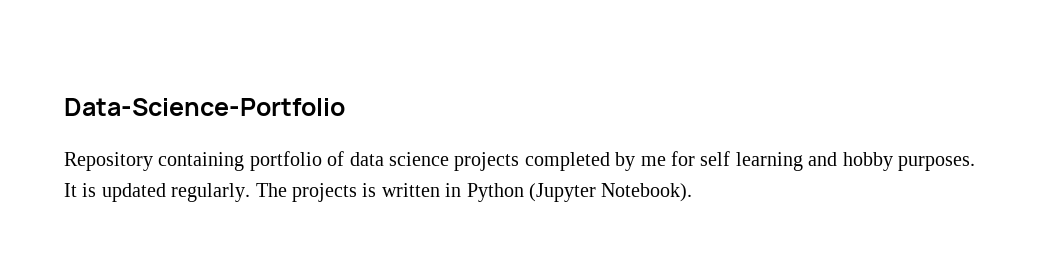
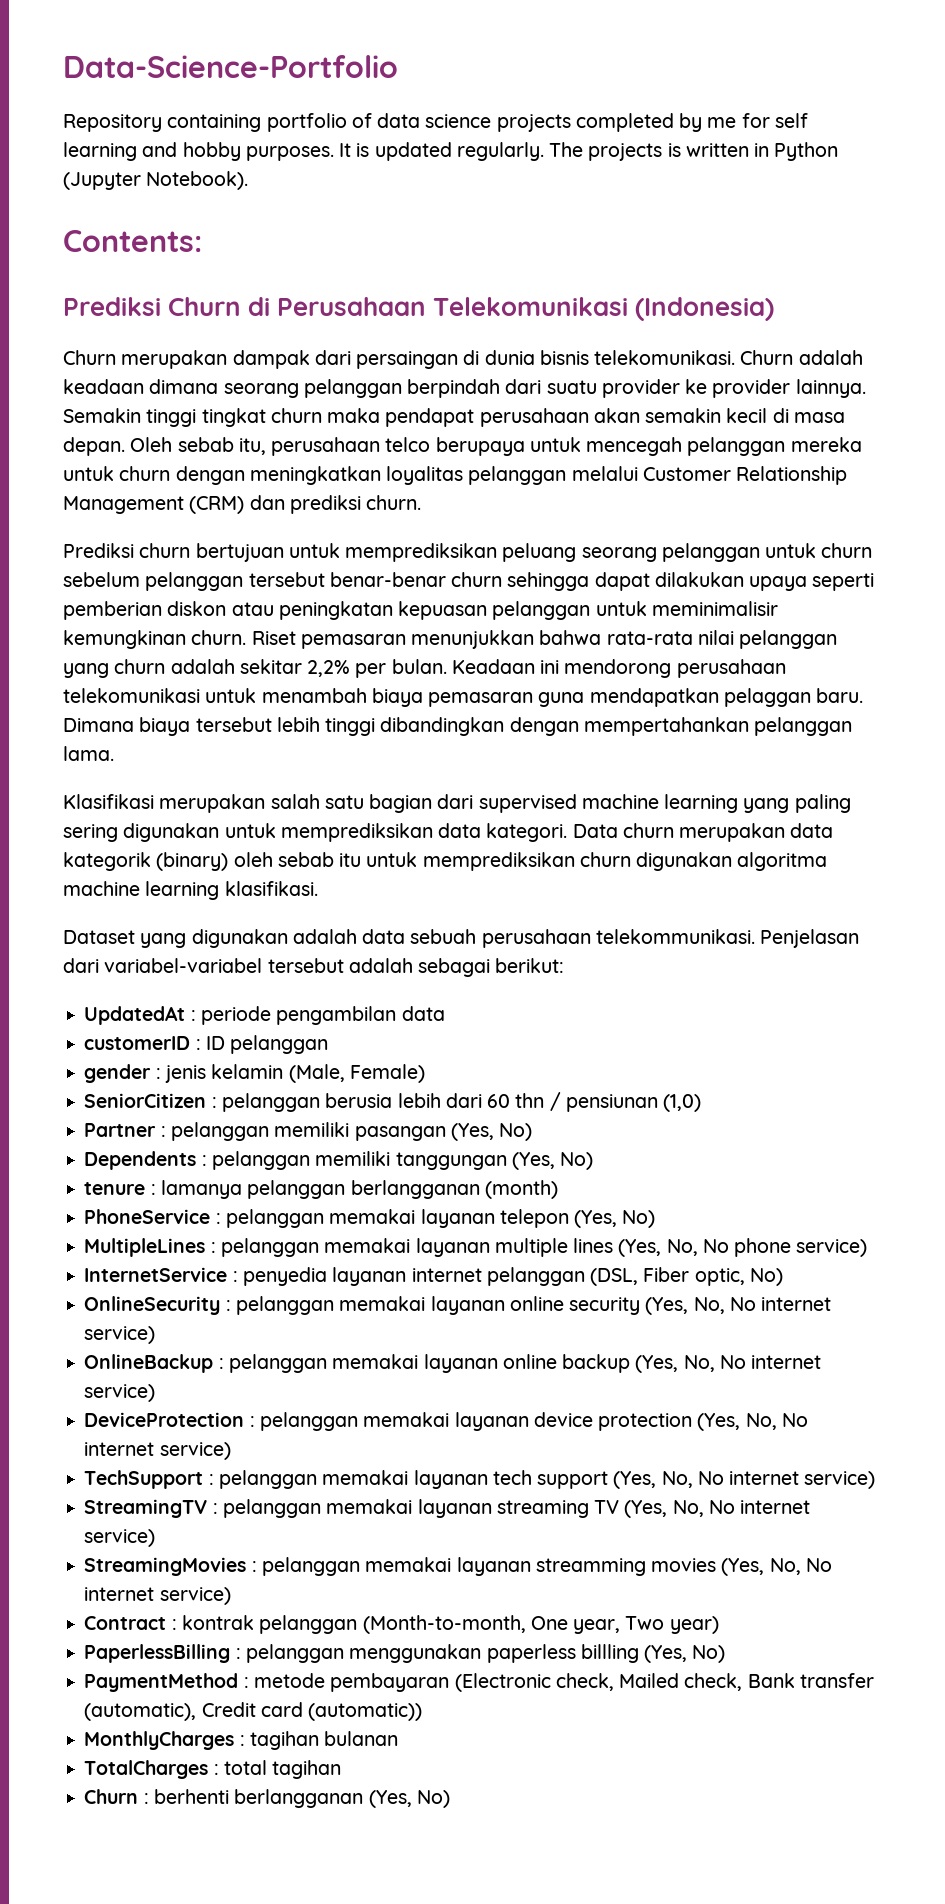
+ Contents:
+ Prediksi Churn di Perusahaan Telekomunikasi (Indonesia)
+ Churn merupakan dampak dari persaingan di dunia bisnis telekomunikasi. Churn adalah keadaan dimana seorang pelanggan berpindah dari suatu provider ke provider lainnya. Semakin tinggi tingkat churn maka pendapat perusahaan akan semakin kecil di masa depan. Oleh sebab itu, perusahaan telco berupaya untuk mencegah pelanggan mereka untuk churn dengan meningkatkan loyalitas pelanggan melalui Customer Relationship Management (CRM) dan prediksi churn.
+ Prediksi churn bertujuan untuk memprediksikan peluang seorang pelanggan untuk churn sebelum pelanggan tersebut benar-benar churn sehingga dapat dilakukan upaya seperti pemberian diskon atau peningkatan kepuasan pelanggan untuk meminimalisir kemungkinan churn. Riset pemasaran menunjukkan bahwa rata-rata nilai pelanggan yang churn adalah sekitar 2,2% per bulan. Keadaan ini mendorong perusahaan telekomunikasi untuk menambah biaya pemasaran guna mendapatkan pelaggan baru. Dimana biaya tersebut lebih tinggi dibandingkan dengan mempertahankan pelanggan lama.
+ Klasifikasi merupakan salah satu bagian dari supervised machine learning yang paling sering digunakan untuk memprediksikan data kategori. Data churn merupakan data kategorik (binary) oleh sebab itu untuk memprediksikan churn digunakan algoritma machine learning klasifikasi.
+ Dataset yang digunakan adalah data sebuah perusahaan telekommunikasi. Penjelasan dari variabel-variabel tersebut adalah sebagai berikut:
+ UpdatedAt : periode pengambilan data
+ customerID : ID pelanggan
+ gender : jenis kelamin (Male, Female)
+ SeniorCitizen : pelanggan berusia lebih dari 60 thn / pensiunan (1,0)
+ Partner : pelanggan memiliki pasangan (Yes, No)
+ Dependents : pelanggan memiliki tanggungan (Yes, No)
+ tenure : lamanya pelanggan berlangganan (month)
+ PhoneService : pelanggan memakai layanan telepon (Yes, No)
+ MultipleLines : pelanggan memakai layanan multiple lines (Yes, No, No phone service)
+ InternetService : penyedia layanan internet pelanggan (DSL, Fiber optic, No)
+ OnlineSecurity : pelanggan memakai layanan online security (Yes, No, No internet service)
+ OnlineBackup : pelanggan memakai layanan online backup (Yes, No, No internet service)
+ DeviceProtection : pelanggan memakai layanan device protection (Yes, No, No internet service)
+ TechSupport : pelanggan memakai layanan tech support (Yes, No, No internet service)
+ StreamingTV : pelanggan memakai layanan streaming TV (Yes, No, No internet service)
+ StreamingMovies : pelanggan memakai layanan streamming movies (Yes, No, No internet service)
+ Contract : kontrak pelanggan (Month-to-month, One year, Two year)
+ PaperlessBilling : pelanggan menggunakan paperless billling (Yes, No)
+ PaymentMethod : metode pembayaran (Electronic check, Mailed check, Bank transfer (automatic), Credit card (automatic))
+ MonthlyCharges : tagihan bulanan
+ TotalCharges : total tagihan
+ Churn : berhenti berlangganan (Yes, No)

